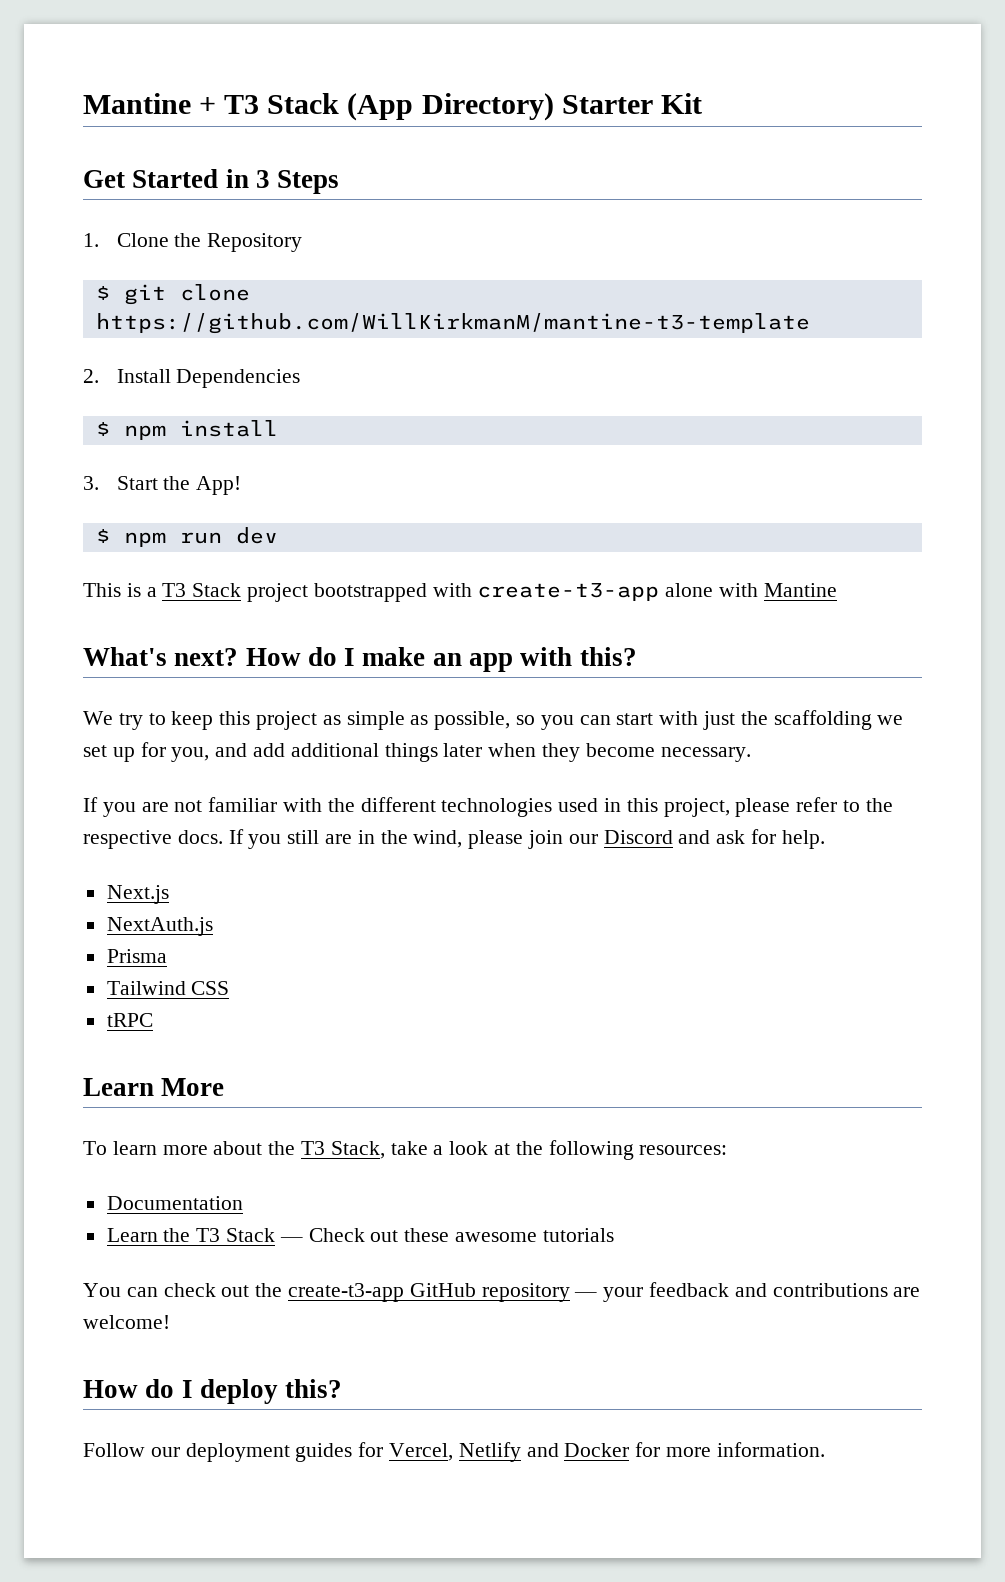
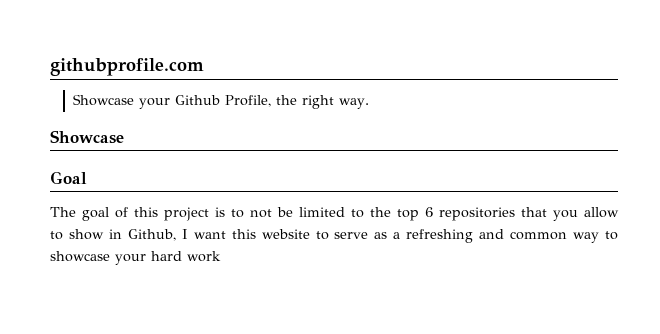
- Mantine + T3 Stack (App Directory) Starter Kit
- Get Started in 3 Steps
- 1. Clone the Repository
- $ git clone https://github.com/WillKirkmanM/mantine-t3-template
- 2. Install Dependencies
- $ npm install
- 3. Start the App!
- $ npm run dev
- This is a T3 Stack project bootstrapped with create-t3-app alone with Mantine
- What's next? How do I make an app with this?
- We try to keep this project as simple as possible, so you can start with just the scaffolding we set up for you, and add additional things later when they become necessary.
- If you are not familiar with the different technologies used in this project, please refer to the respective docs. If you still are in the wind, please join our Discord and ask for help.
- Next.js
- NextAuth.js
- Prisma
- Tailwind CSS
- tRPC
- Learn More
- To learn more about the T3 Stack, take a look at the following resources:
- Documentation
- Learn the T3 Stack — Check out these awesome tutorials
- You can check out the create-t3-app GitHub repository — your feedback and contributions are welcome!
- How do I deploy this?
- Follow our deployment guides for Vercel, Netlify and Docker for more information.
+ githubprofile.com
+ Showcase your Github Profile, the right way.
+ Showcase
+ Goal
+ The goal of this project is to not be limited to the top 6 repositories that you allow to show in Github, I want this website to serve as a refreshing and common way to showcase your hard work

